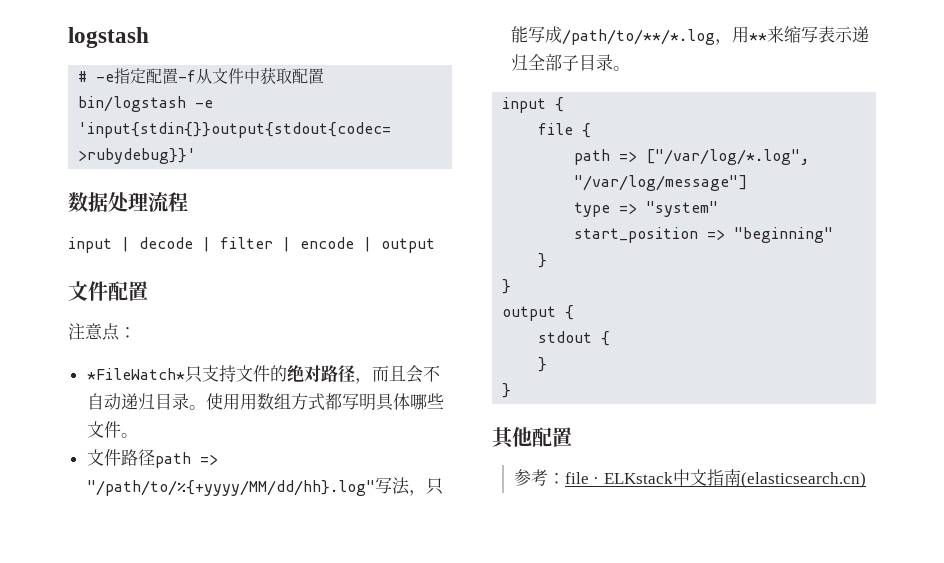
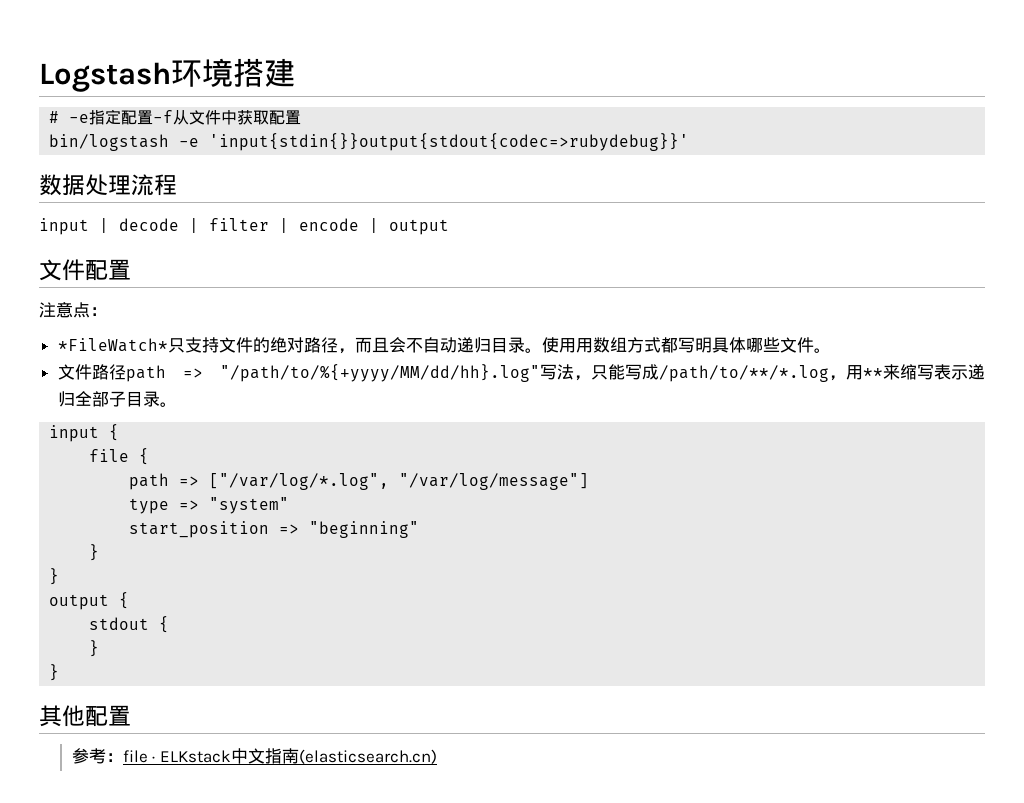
- logstash
+ Logstash环境搭建

